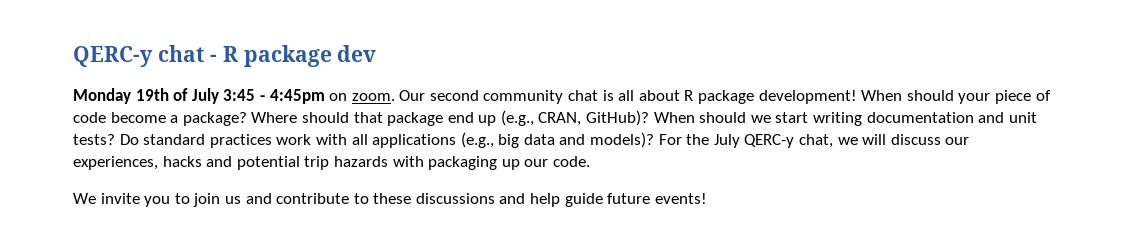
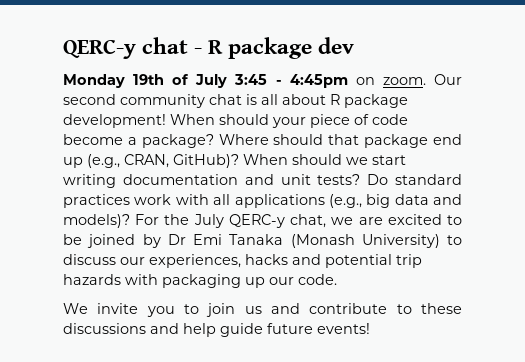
- For the July QERC-y chat, we will discuss our experiences, hacks and potential trip hazards with packaging up our code.
+ For the July QERC-y chat, we are excited to be joined by Dr Emi Tanaka (Monash University) to discuss our experiences, hacks and potential trip hazards with packaging up our code.

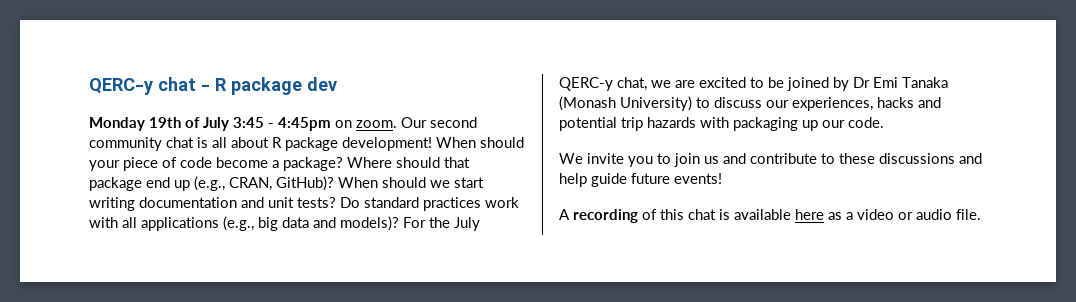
+ A recording of this chat is available here as a video or audio file.

